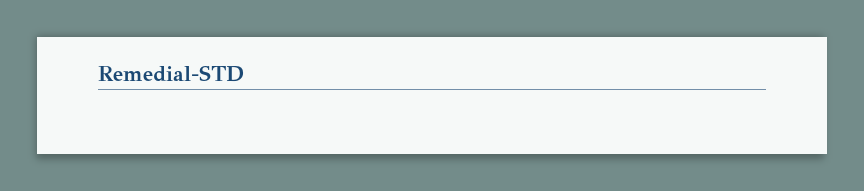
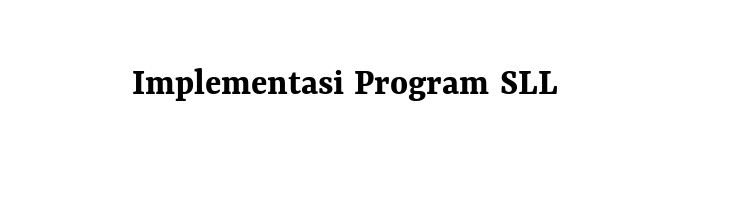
- Remedial-STD
+ Implementasi Program SLL

